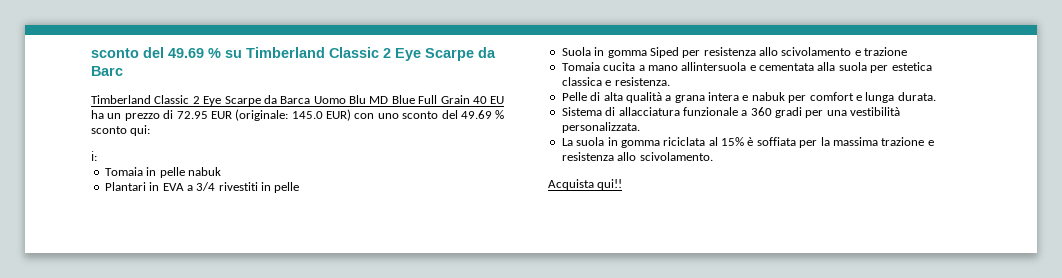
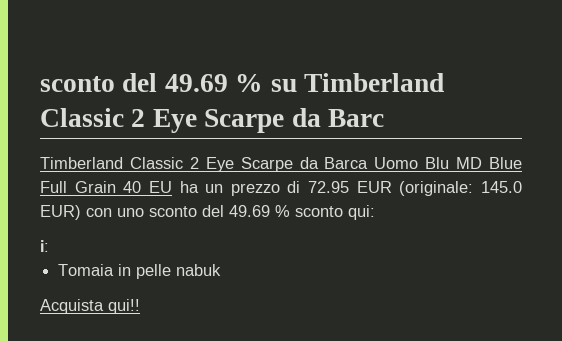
- Plantari in EVA a 3/4 rivestiti in pelle
- Suola in gomma Siped per resistenza allo scivolamento e trazione
- Tomaia cucita a mano allintersuola e cementata alla suola per estetica classica e resistenza.
- Pelle di alta qualità a grana intera e nabuk per comfort e lunga durata.
- Sistema di allacciatura funzionale a 360 gradi per una vestibilità personalizzata.
- La suola in gomma riciclata al 15% è soffiata per la massima trazione e resistenza allo scivolamento.

